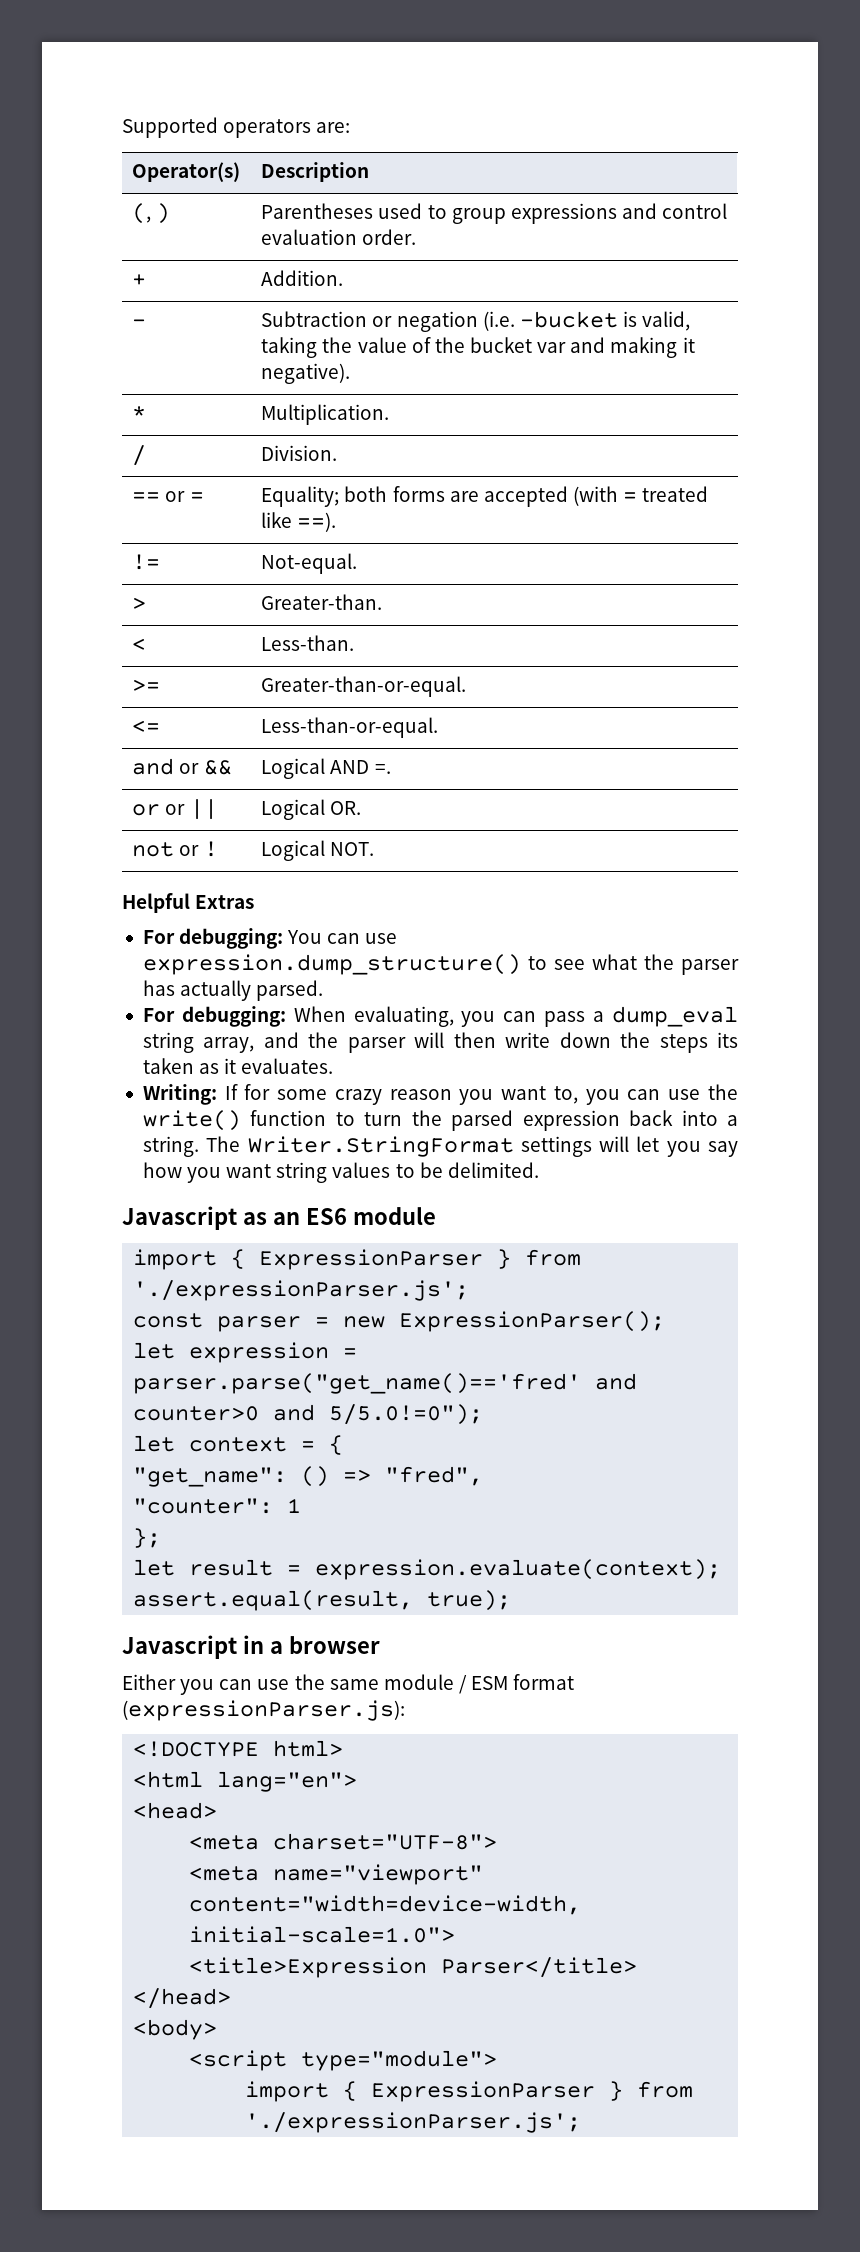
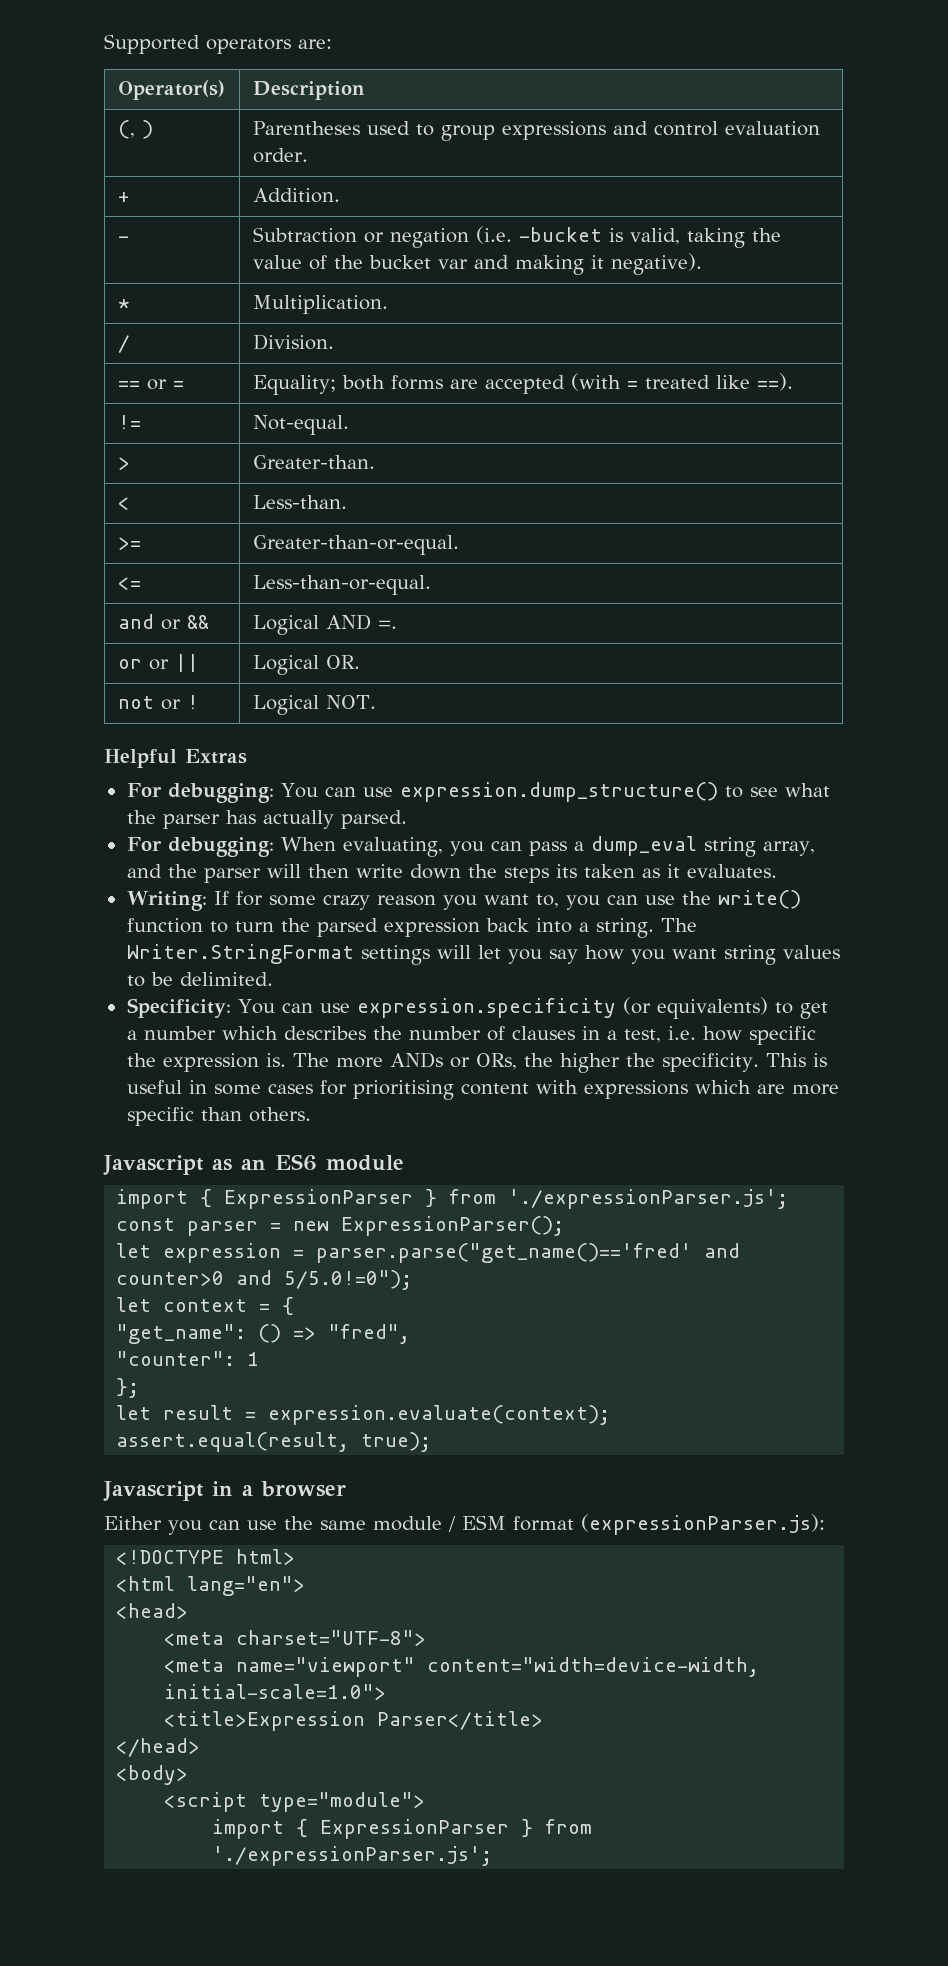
+ Specificity: You can use expression.specificity (or equivalents) to get a number which describes the number of clauses in a test, i.e. how specific the expression is. The more ANDs or ORs, the higher the specificity. This is useful in some cases for prioritising content with expressions which are more specific than others.

